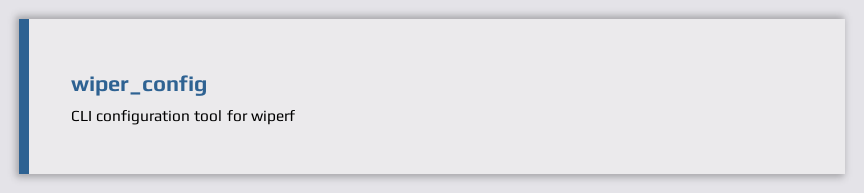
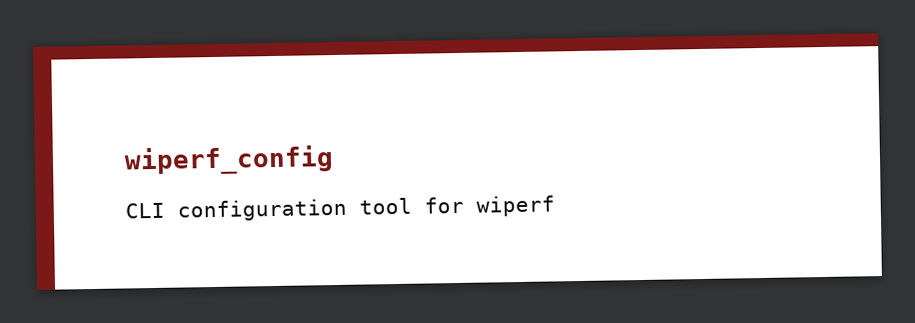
- wiper_config
+ wiperf_config

